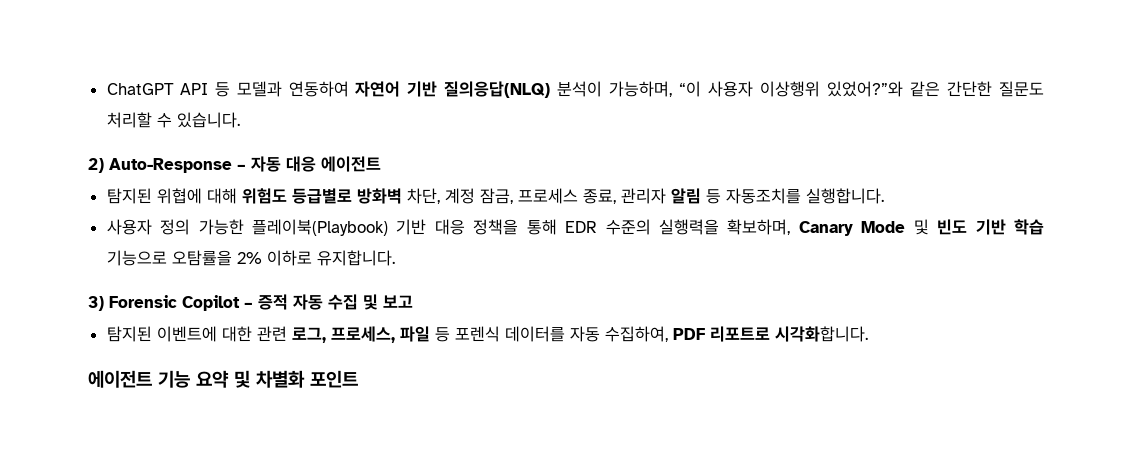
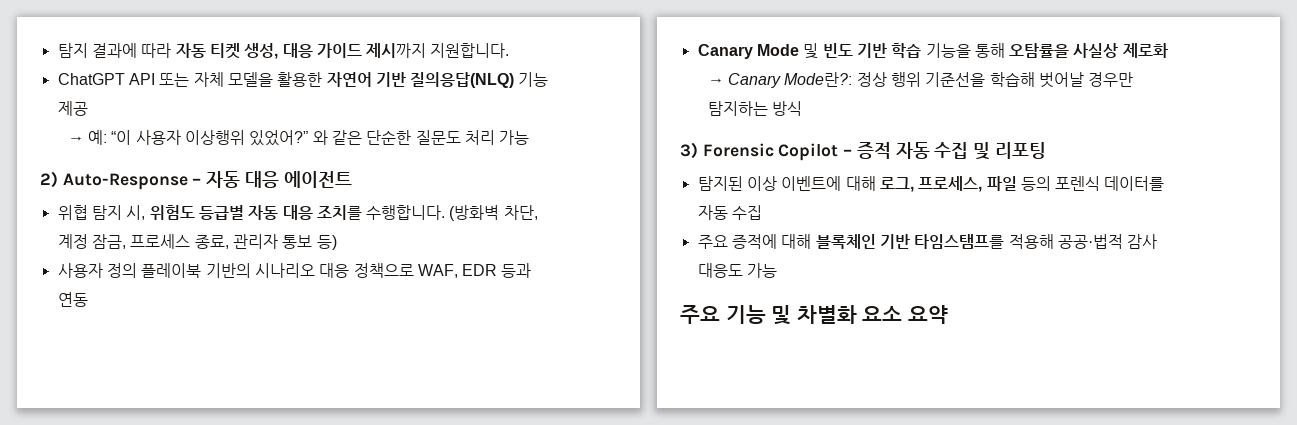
- ChatGPT API 등 모델과 연동하여 자연어 기반 질의응답(NLQ) 분석이 가능하며, “이 사용자 이상행위 있었어?”와 같은 간단한 질문도 처리할 수 있습니다.
+ 탐지 결과에 따라 자동 티켓 생성, 대응 가이드 제시까지 지원합니다.
+ ChatGPT API 또는 자체 모델을 활용한 자연어 기반 질의응답(NLQ) 기능 제공
+ → 예: “이 사용자 이상행위 있었어?” 와 같은 단순한 질문도 처리 가능
- 탐지된 위협에 대해 위험도 등급별로 방화벽 차단, 계정 잠금, 프로세스 종료, 관리자 알림 등 자동조치를 실행합니다.
- 사용자 정의 가능한 플레이북(Playbook) 기반 대응 정책을 통해 EDR 수준의 실행력을 확보하며, Canary Mode 및 빈도 기반 학습 기능으로 오탐률을 2% 이하로 유지합니다.
+ 위협 탐지 시, 위험도 등급별 자동 대응 조치를 수행합니다. (방화벽 차단, 계정 잠금, 프로세스 종료, 관리자 통보 등)
+ 사용자 정의 플레이북 기반의 시나리오 대응 정책으로 WAF, EDR 등과 연동
+ Canary Mode 및 빈도 기반 학습 기능을 통해 오탐률을 사실상 제로화
+ → Canary Mode란?: 정상 행위 기준선을 학습해 벗어날 경우만 탐지하는 방식
- 3) Forensic Copilot – 증적 자동 수집 및 보고
- 탐지된 이벤트에 대한 관련 로그, 프로세스, 파일 등 포렌식 데이터를 자동 수집하여, PDF 리포트로 시각화합니다.
- 에이전트 기능 요약 및 차별화 포인트
+ 3) Forensic Copilot – 증적 자동 수집 및 리포팅
+ 탐지된 이상 이벤트에 대해 로그, 프로세스, 파일 등의 포렌식 데이터를 자동 수집
+ 주요 증적에 대해 블록체인 기반 타임스탬프를 적용해 공공·법적 감사 대응도 가능
+ 주요 기능 및 차별화 요소 요약

